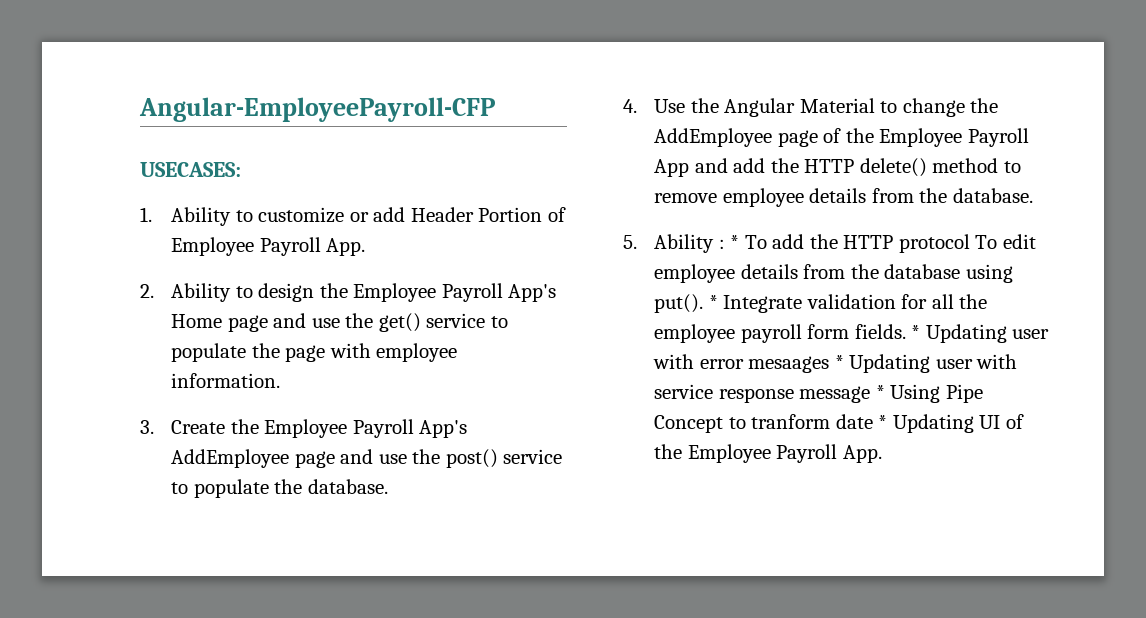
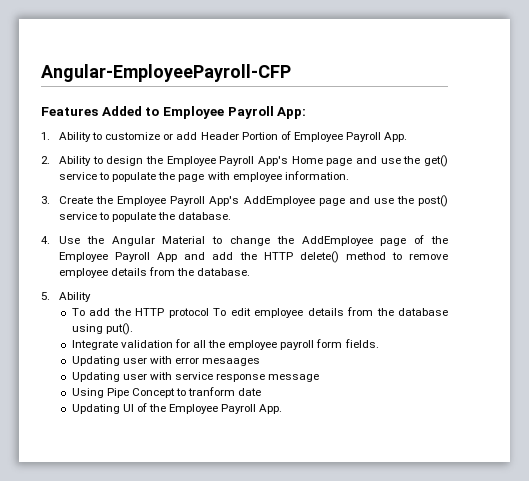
- USECASES:
+ Features Added to Employee Payroll App:
- 5. Ability : * To add the HTTP protocol To edit employee details from the database using put(). * Integrate validation for all the employee payroll form fields. * Updating user with error mesaages * Updating user with service response message * Using Pipe Concept to tranform date * Updating UI of the Employee Payroll App.
+ 5. Ability
+ To add the HTTP protocol To edit employee details from the database using put().
+ Integrate validation for all the employee payroll form fields.
+ Updating user with error mesaages
+ Updating user with service response message
+ Using Pipe Concept to tranform date
+ Updating UI of the Employee Payroll App.

